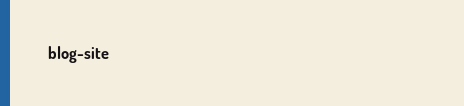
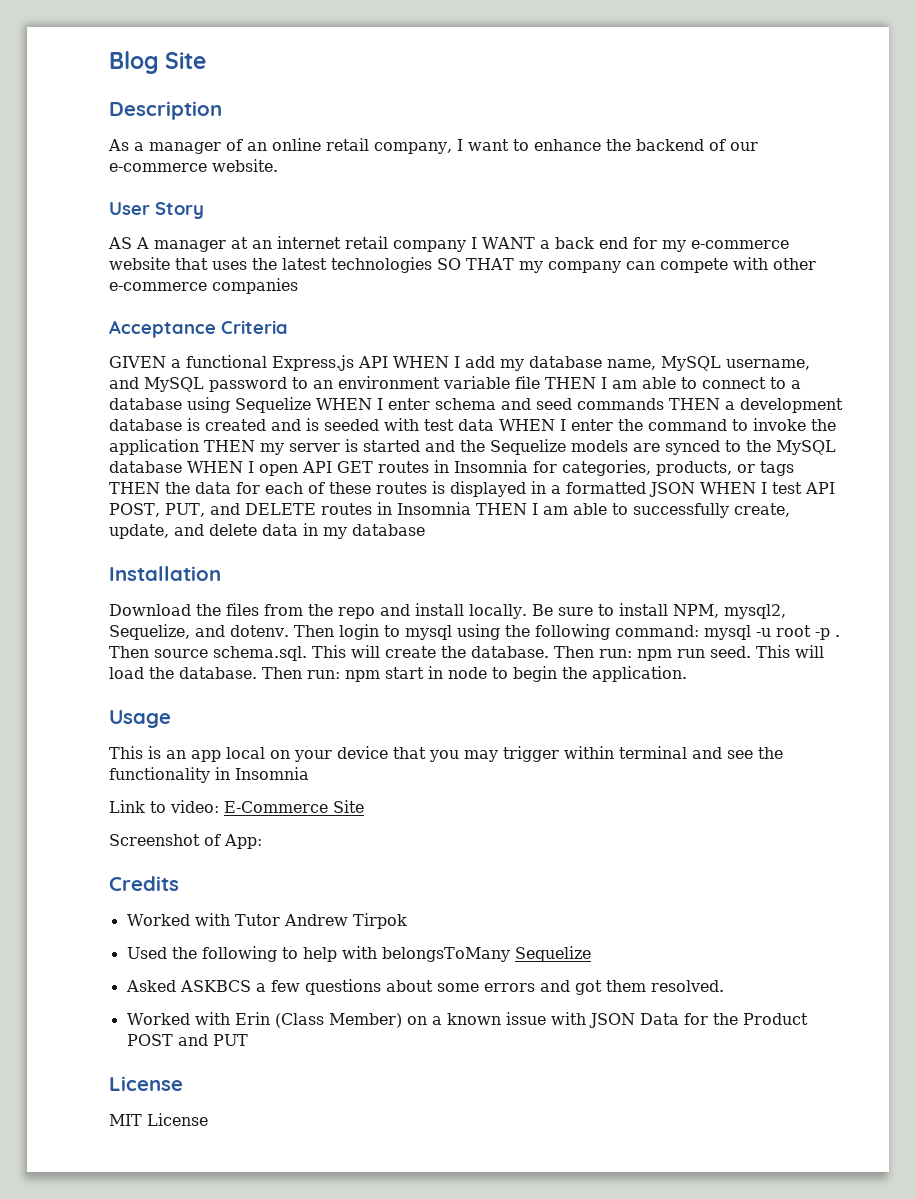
- blog-site
+ Blog Site
+ Description
+ As a manager of an online retail company, I want to enhance the backend of our e-commerce website.
+ User Story
+ AS A manager at an internet retail company I WANT a back end for my e-commerce website that uses the latest technologies SO THAT my company can compete with other e-commerce companies
+ Acceptance Criteria
+ GIVEN a functional Express.js API WHEN I add my database name, MySQL username, and MySQL password to an environment variable file THEN I am able to connect to a database using Sequelize WHEN I enter schema and seed commands THEN a development database is created and is seeded with test data WHEN I enter the command to invoke the application THEN my server is started and the Sequelize models are synced to the MySQL database WHEN I open API GET routes in Insomnia for categories, products, or tags THEN the data for each of these routes is displayed in a formatted JSON WHEN I test API POST, PUT, and DELETE routes in Insomnia THEN I am able to successfully create, update, and delete data in my database
+ Installation
+ Download the files from the repo and install locally. Be sure to install NPM, mysql2, Sequelize, and dotenv. Then login to mysql using the following command: mysql -u root -p . Then source schema.sql. This will create the database. Then run: npm run seed. This will load the database. Then run: npm start in node to begin the application.
+ Usage
+ This is an app local on your device that you may trigger within terminal and see the functionality in Insomnia
+ Link to video: E-Commerce Site
+ Screenshot of App:
+ Credits
+ Worked with Tutor Andrew Tirpok
+ Used the following to help with belongsToMany Sequelize
+ Asked ASKBCS a few questions about some errors and got them resolved.
+ Worked with Erin (Class Member) on a known issue with JSON Data for the Product POST and PUT
+ License
+ MIT License

